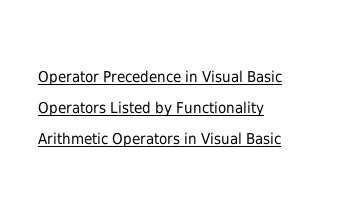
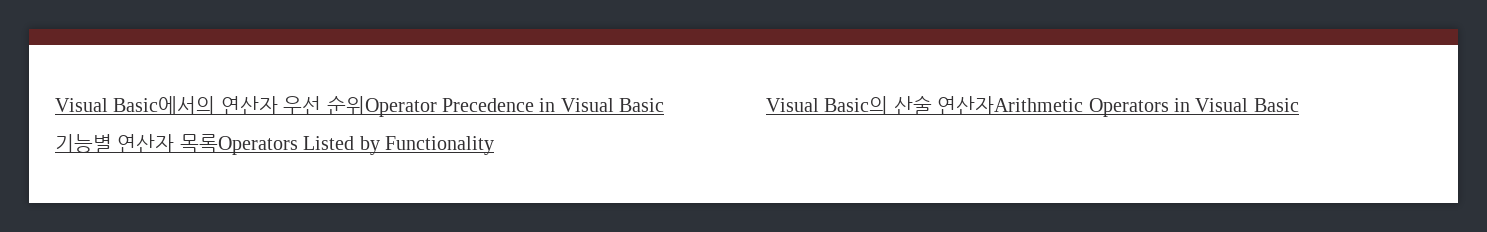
- Operator Precedence in Visual Basic
+ Visual Basic에서의 연산자 우선 순위Operator Precedence in Visual Basic
- Operators Listed by Functionality
+ 기능별 연산자 목록Operators Listed by Functionality
- Arithmetic Operators in Visual Basic
+ Visual Basic의 산술 연산자Arithmetic Operators in Visual Basic

